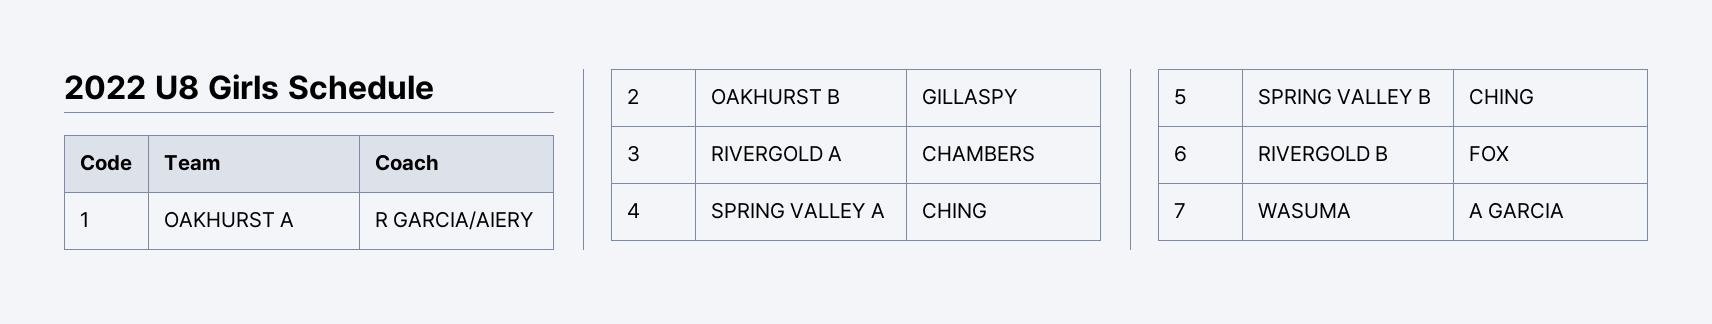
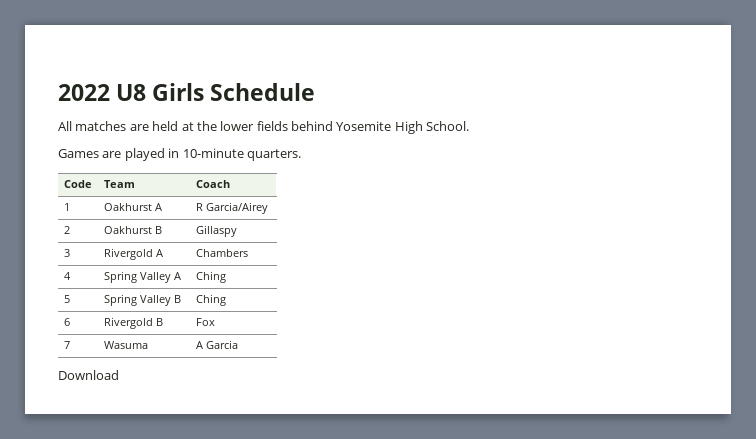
+ All matches are held at the lower fields behind Yosemite High School.
+ Games are played in 10-minute quarters.
- 1 | OAKHURST A | R GARCIA/AIERY
+ 1 | Oakhurst A | R Garcia/Airey
- 2 | OAKHURST B | GILLASPY
+ 2 | Oakhurst B | Gillaspy
- 3 | RIVERGOLD A | CHAMBERS
+ 3 | Rivergold A | Chambers
- 4 | SPRING VALLEY A | CHING
+ 4 | Spring Valley A | Ching
- 5 | SPRING VALLEY B | CHING
+ 5 | Spring Valley B | Ching
- 6 | RIVERGOLD B | FOX
+ 6 | Rivergold B | Fox
- 7 | WASUMA | A GARCIA
+ 7 | Wasuma | A Garcia
+ Download

